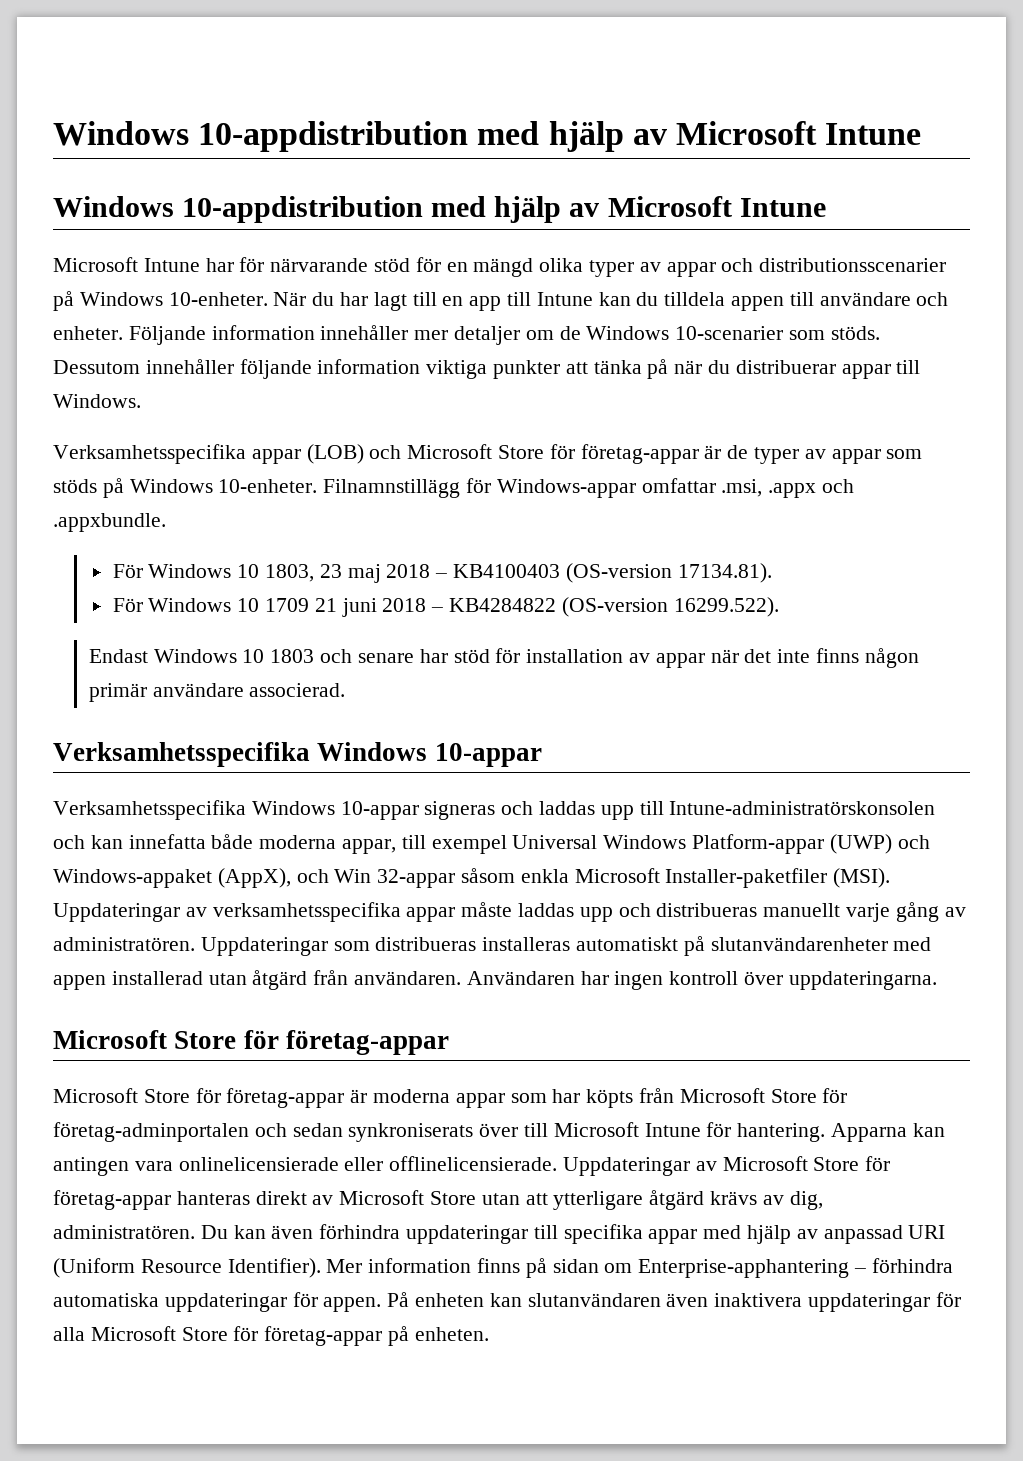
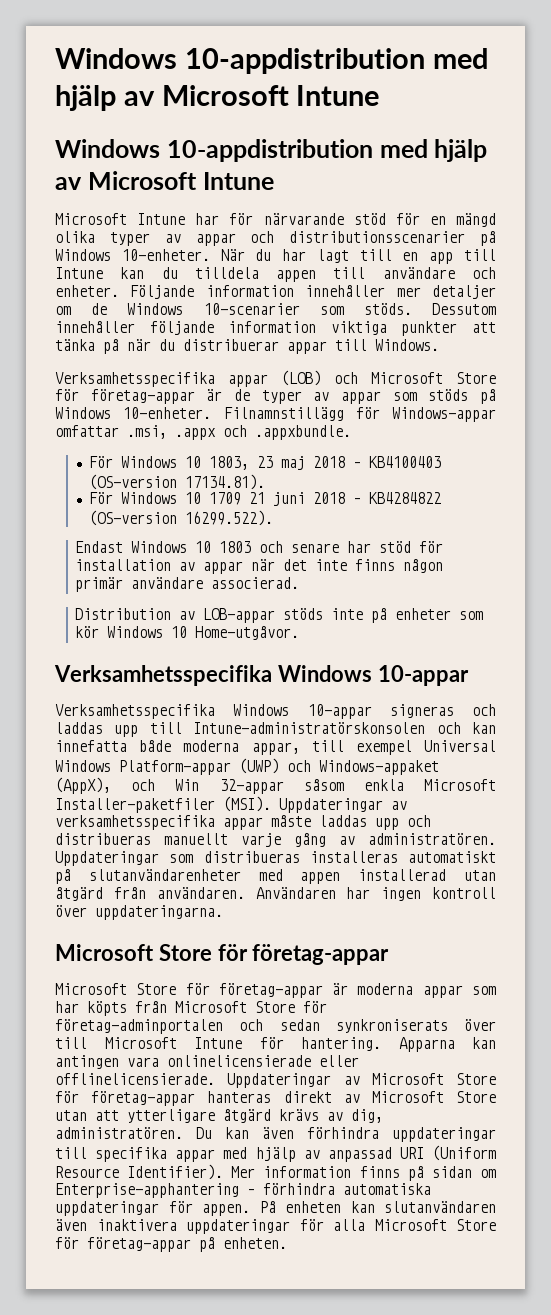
+ Distribution av LOB-appar stöds inte på enheter som kör Windows 10 Home-utgåvor.

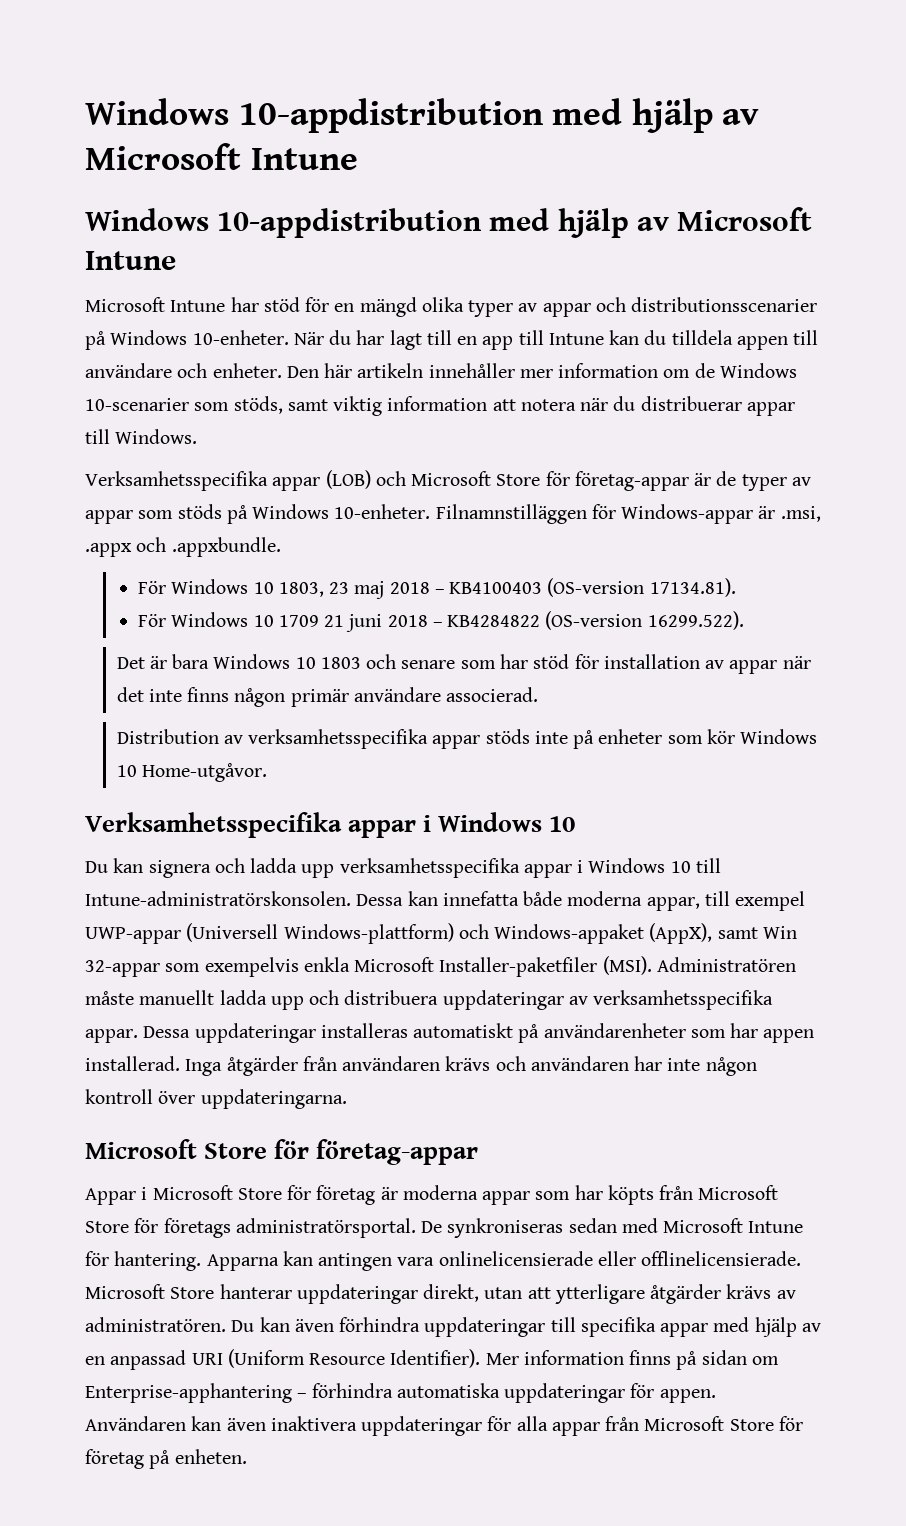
- Microsoft Intune har för närvarande stöd för en mängd olika typer av appar och distributionsscenarier på Windows 10-enheter.
+ Microsoft Intune har stöd för en mängd olika typer av appar och distributionsscenarier på Windows 10-enheter.
- Följande information innehåller mer detaljer om de Windows 10-scenarier som stöds. Dessutom innehåller följande information viktiga punkter att tänka på när du distribuerar appar till Windows.
+ Den här artikeln innehåller mer information om de Windows 10-scenarier som stöds, samt viktig information att notera när du distribuerar appar till Windows.
- Filnamnstillägg för Windows-appar omfattar .msi, .appx och .appxbundle.
+ Filnamnstilläggen för Windows-appar är .msi, .appx och .appxbundle.
- Endast Windows 10 1803 och senare har stöd för installation av appar när det inte finns någon primär användare associerad.
+ Det är bara Windows 10 1803 och senare som har stöd för installation av appar när det inte finns någon primär användare associerad.
- Distribution av LOB-appar stöds inte på enheter som kör Windows 10 Home-utgåvor.
- Verksamhetsspecifika Windows 10-appar
- Verksamhetsspecifika Windows 10-appar signeras och laddas upp till Intune-administratörskonsolen och kan innefatta både moderna appar, till exempel Universal Windows Platform-appar (UWP) och Windows-appaket (AppX), och Win 32-appar såsom enkla Microsoft Installer-paketfiler (MSI).
+ Distribution av verksamhetsspecifika appar stöds inte på enheter som kör Windows 10 Home-utgåvor.
+ Verksamhetsspecifika appar i Windows 10
+ Du kan signera och ladda upp verksamhetsspecifika appar i Windows 10 till Intune-administratörskonsolen. Dessa kan innefatta både moderna appar, till exempel UWP-appar (Universell Windows-plattform) och Windows-appaket (AppX), samt Win 32-appar som exempelvis enkla Microsoft Installer-paketfiler (MSI).
- Uppdateringar av verksamhetsspecifika appar måste laddas upp och distribueras manuellt varje gång av administratören. Uppdateringar som distribueras installeras automatiskt på slutanvändarenheter med appen installerad utan åtgärd från användaren. Användaren har ingen kontroll över uppdateringarna.
+ Administratören måste manuellt ladda upp och distribuera uppdateringar av verksamhetsspecifika appar. Dessa uppdateringar installeras automatiskt på användarenheter som har appen installerad. Inga åtgärder från användaren krävs och användaren har inte någon kontroll över uppdateringarna.
- Microsoft Store för företag-appar är moderna appar som har köpts från Microsoft Store för företag-adminportalen och sedan synkroniserats över till Microsoft Intune för hantering.
+ Appar i Microsoft Store för företag är moderna appar som har köpts från Microsoft Store för företags administratörsportal. De synkroniseras sedan med Microsoft Intune för hantering.
- Uppdateringar av Microsoft Store för företag-appar hanteras direkt av Microsoft Store utan att ytterligare åtgärd krävs av dig, administratören.
+ Microsoft Store hanterar uppdateringar direkt, utan att ytterligare åtgärder krävs av administratören.
- Du kan även förhindra uppdateringar till specifika appar med hjälp av anpassad URI (Uniform Resource Identifier).
+ Du kan även förhindra uppdateringar till specifika appar med hjälp av en anpassad URI (Uniform Resource Identifier).
- På enheten kan slutanvändaren även inaktivera uppdateringar för alla Microsoft Store för företag-appar på enheten.
+ Användaren kan även inaktivera uppdateringar för alla appar från Microsoft Store för företag på enheten.

